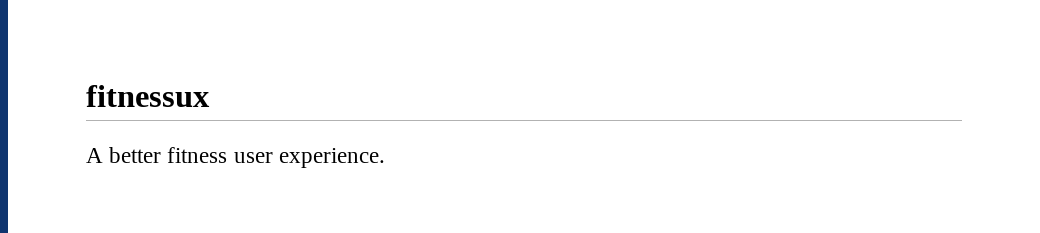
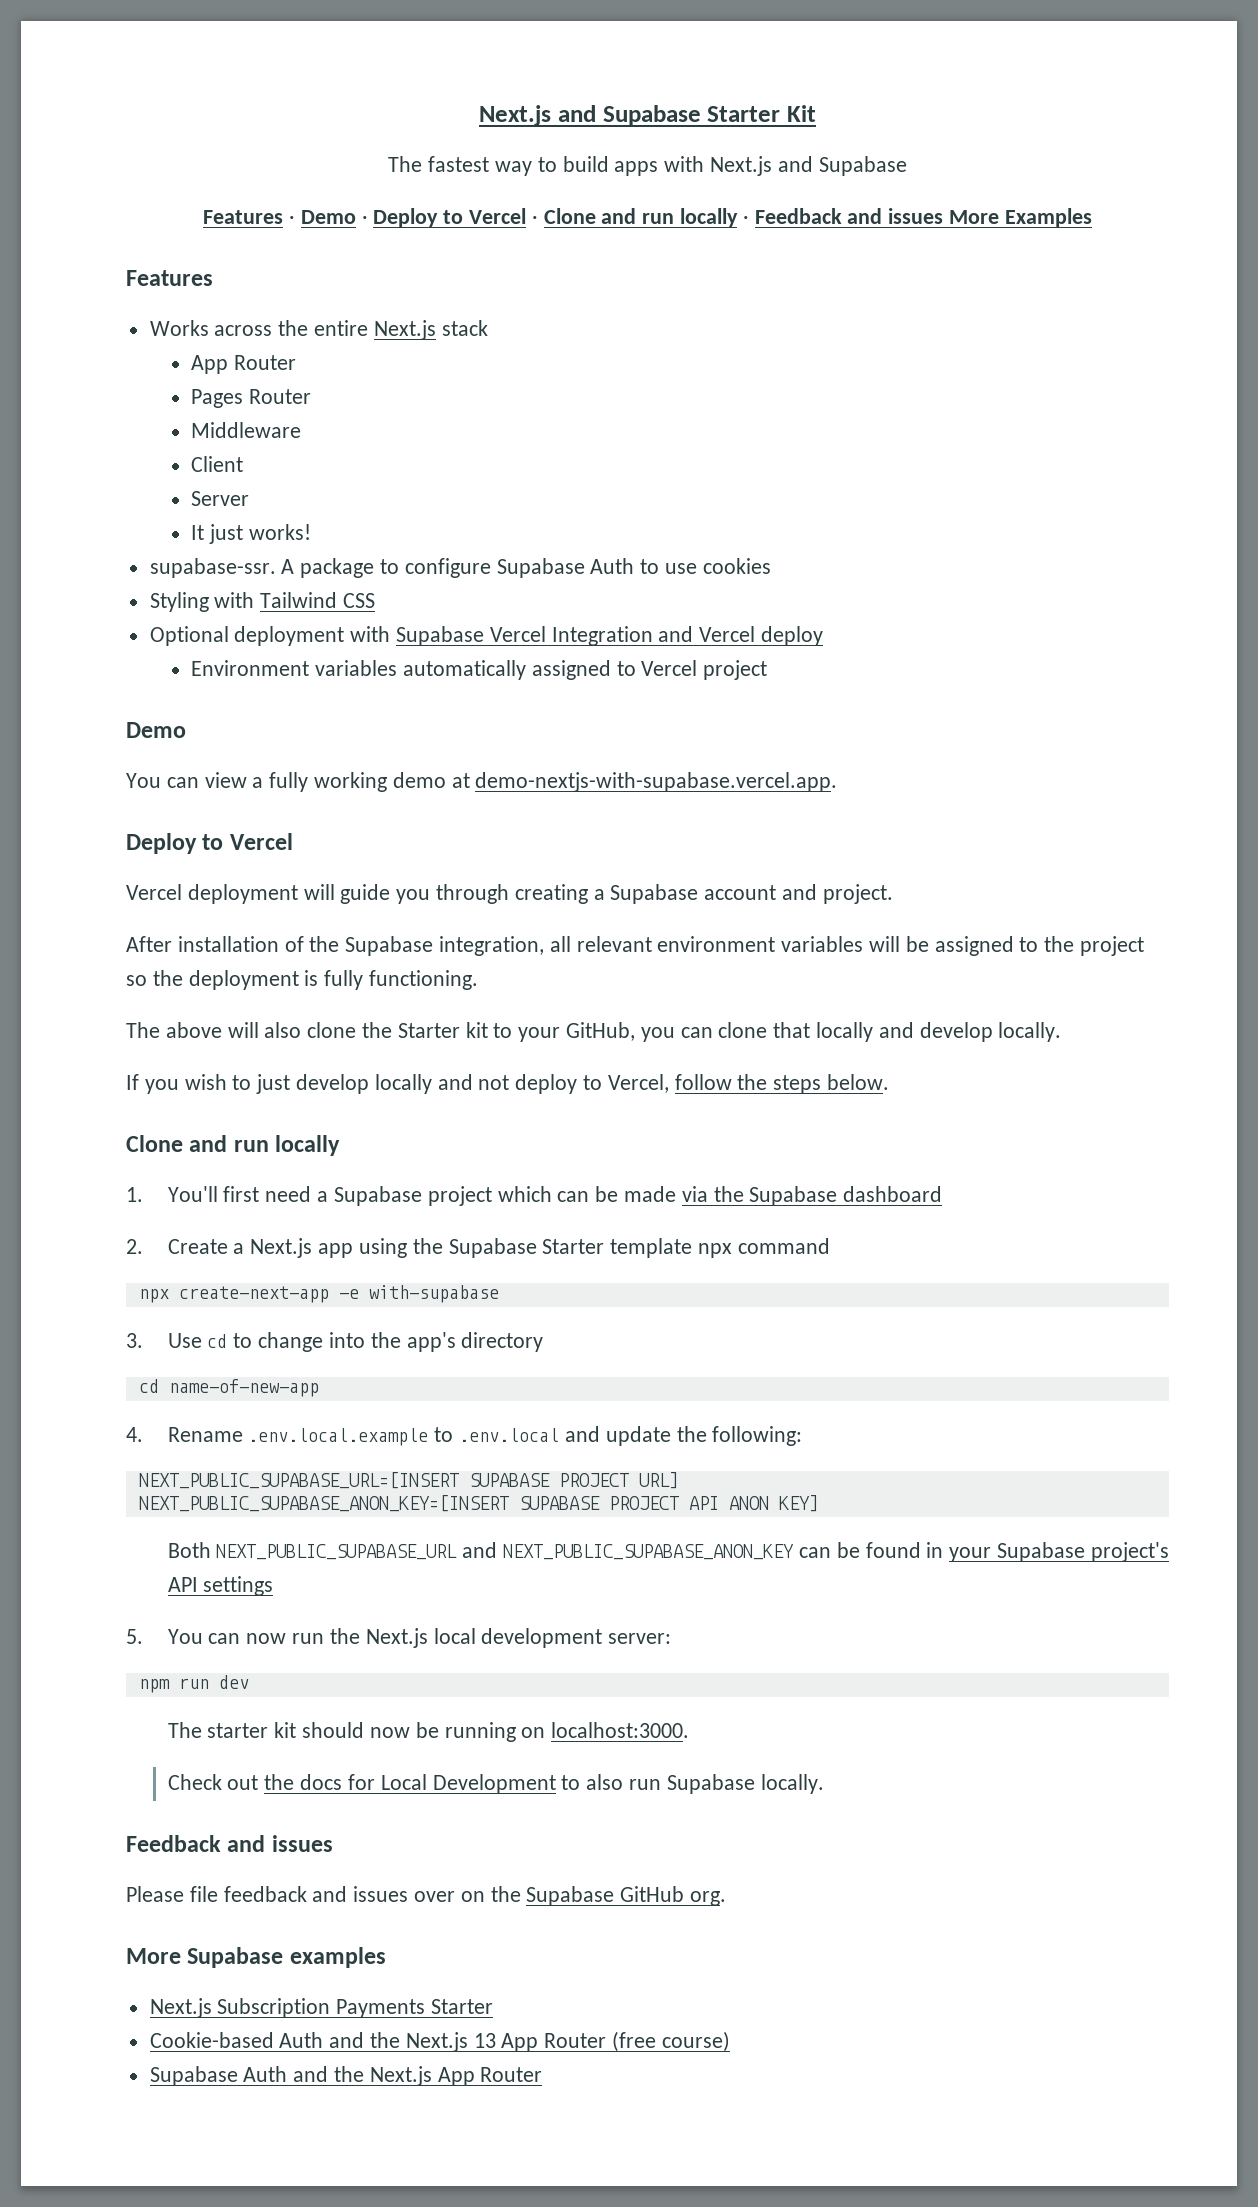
- fitnessux
- A better fitness user experience.
+ Next.js and Supabase Starter Kit
+ The fastest way to build apps with Next.js and Supabase
+ Features · Demo · Deploy to Vercel · Clone and run locally · Feedback and issues More Examples
+ Features
+ Works across the entire Next.js stack
+ App Router
+ Pages Router
+ Middleware
+ Client
+ Server
+ It just works!
+ supabase-ssr. A package to configure Supabase Auth to use cookies
+ Styling with Tailwind CSS
+ Optional deployment with Supabase Vercel Integration and Vercel deploy
+ Environment variables automatically assigned to Vercel project
+ Demo
+ You can view a fully working demo at demo-nextjs-with-supabase.vercel.app.
+ Deploy to Vercel
+ Vercel deployment will guide you through creating a Supabase account and project.
+ After installation of the Supabase integration, all relevant environment variables will be assigned to the project so the deployment is fully functioning.
+ The above will also clone the Starter kit to your GitHub, you can clone that locally and develop locally.
+ If you wish to just develop locally and not deploy to Vercel, follow the steps below.
+ Clone and run locally
+ 1. You'll first need a Supabase project which can be made via the Supabase dashboard
+ 2. Create a Next.js app using the Supabase Starter template npx command
+ npx create-next-app -e with-supabase
+ 3. Use cd to change into the app's directory
+ cd name-of-new-app
+ 4. Rename .env.local.example to .env.local and update the following:
+ NEXT_PUBLIC_SUPABASE_URL=[INSERT SUPABASE PROJECT URL]
+ NEXT_PUBLIC_SUPABASE_ANON_KEY=[INSERT SUPABASE PROJECT API ANON KEY]
+ Both NEXT_PUBLIC_SUPABASE_URL and NEXT_PUBLIC_SUPABASE_ANON_KEY can be found in your Supabase project's API settings
+ 5. You can now run the Next.js local development server:
+ npm run dev
+ The starter kit should now be running on localhost:3000.
+ Check out the docs for Local Development to also run Supabase locally.
+ Feedback and issues
+ Please file feedback and issues over on the Supabase GitHub org.
+ More Supabase examples
+ Next.js Subscription Payments Starter
+ Cookie-based Auth and the Next.js 13 App Router (free course)
+ Supabase Auth and the Next.js App Router

